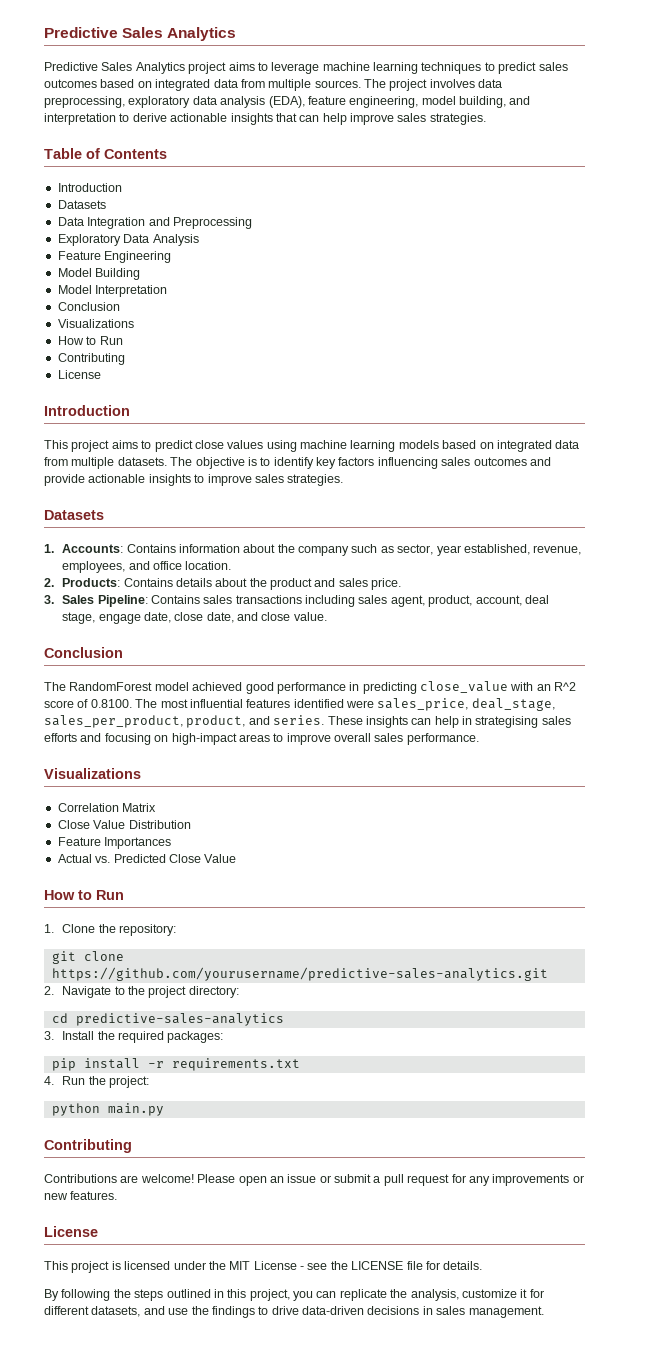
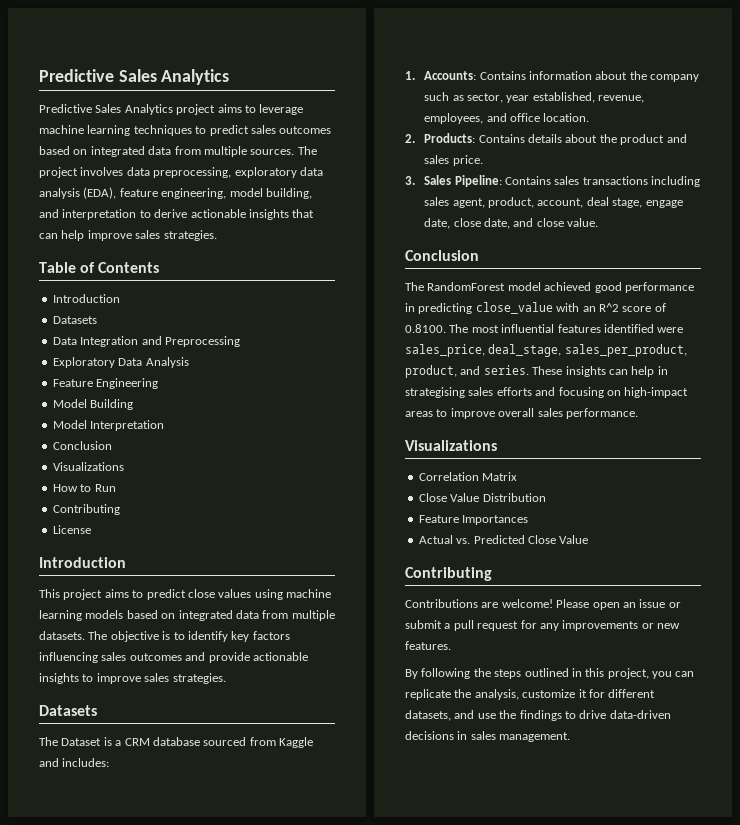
+ The Dataset is a CRM database sourced from Kaggle and includes:
  Actual vs. Predicted Close Value
- How to Run
- 1. Clone the repository:
- git clone https://github.com/yourusername/predictive-sales-analytics.git
- 2. Navigate to the project directory:
- cd predictive-sales-analytics
- 3. Install the required packages:
- pip install -r requirements.txt
- 4. Run the project:
- python main.py
  Please open an issue or submit a pull request for any improvements or new features.
- License
- This project is licensed under the MIT License - see the LICENSE file for details.

